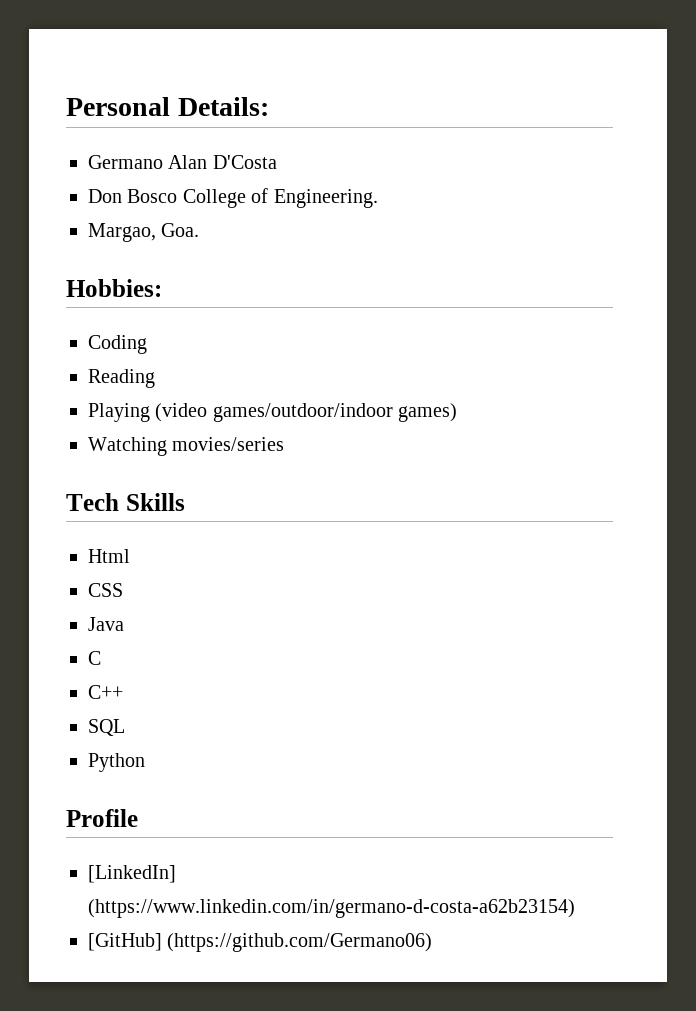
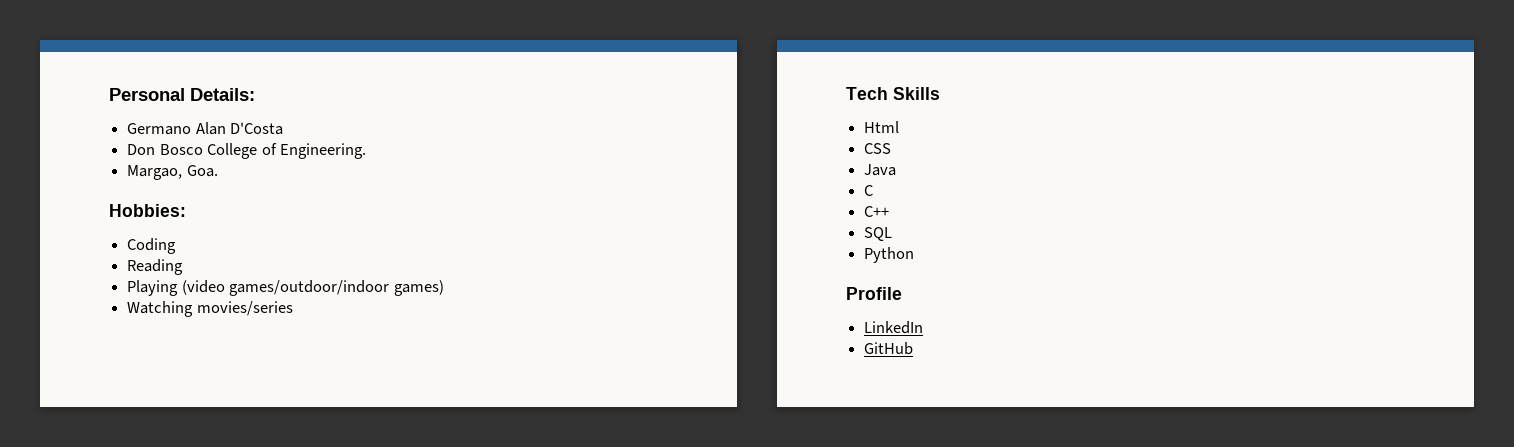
- [LinkedIn] (https://www.linkedin.com/in/germano-d-costa-a62b23154)
- [GitHub] (https://github.com/Germano06)
+ LinkedIn
+ GitHub

